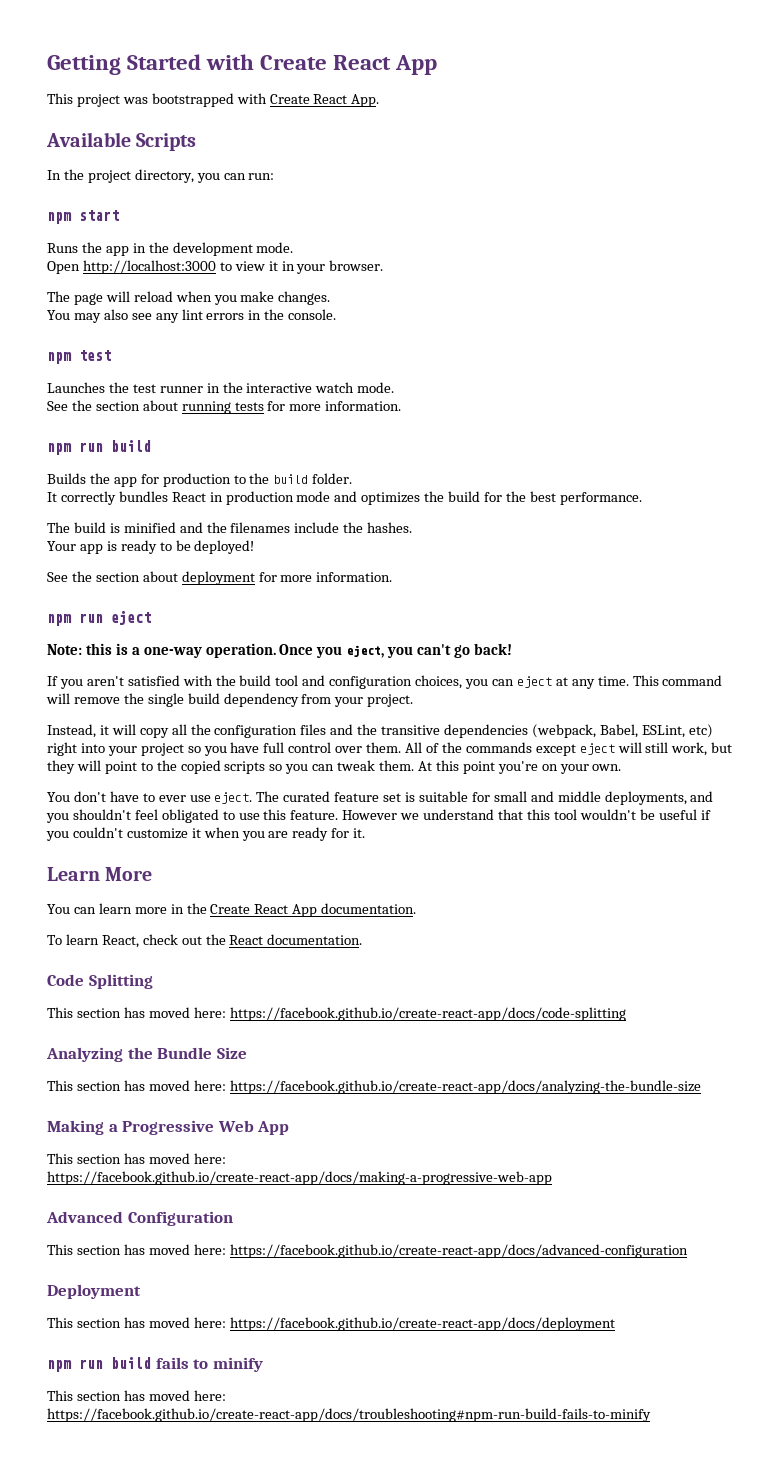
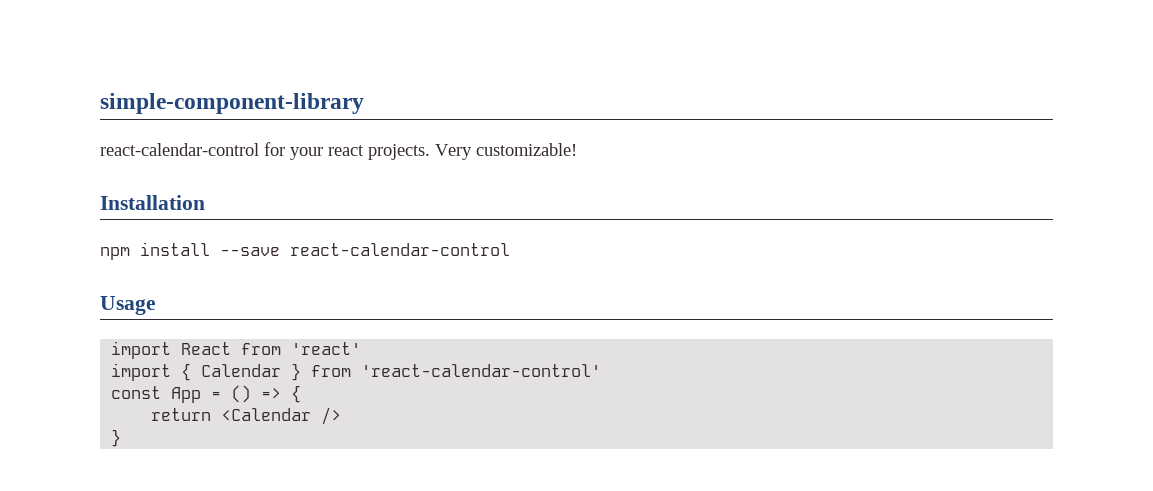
- Getting Started with Create React App
- This project was bootstrapped with Create React App.
- Available Scripts
- In the project directory, you can run:
- npm start
- Runs the app in the development mode.
- Open http://localhost:3000 to view it in your browser.
- The page will reload when you make changes.
- You may also see any lint errors in the console.
- npm test
- Launches the test runner in the interactive watch mode.
- See the section about running tests for more information.
- npm run build
- Builds the app for production to the build folder.
- It correctly bundles React in production mode and optimizes the build for the best performance.
- The build is minified and the filenames include the hashes.
- Your app is ready to be deployed!
- See the section about deployment for more information.
- npm run eject
- Note: this is a one-way operation. Once you eject, you can't go back!
- If you aren't satisfied with the build tool and configuration choices, you can eject at any time. This command will remove the single build dependency from your project.
- Instead, it will copy all the configuration files and the transitive dependencies (webpack, Babel, ESLint, etc) right into your project so you have full control over them. All of the commands except eject will still work, but they will point to the copied scripts so you can tweak them. At this point you're on your own.
- You don't have to ever use eject. The curated feature set is suitable for small and middle deployments, and you shouldn't feel obligated to use this feature. However we understand that this tool wouldn't be useful if you couldn't customize it when you are ready for it.
- Learn More
- You can learn more in the Create React App documentation.
- To learn React, check out the React documentation.
- Code Splitting
- This section has moved here: https://facebook.github.io/create-react-app/docs/code-splitting
- Analyzing the Bundle Size
- This section has moved here: https://facebook.github.io/create-react-app/docs/analyzing-the-bundle-size
- Making a Progressive Web App
- This section has moved here: https://facebook.github.io/create-react-app/docs/making-a-progressive-web-app
- Advanced Configuration
- This section has moved here: https://facebook.github.io/create-react-app/docs/advanced-configuration
- Deployment
- This section has moved here: https://facebook.github.io/create-react-app/docs/deployment
- npm run build fails to minify
- This section has moved here: https://facebook.github.io/create-react-app/docs/troubleshooting#npm-run-build-fails-to-minify
+ simple-component-library
+ react-calendar-control for your react projects. Very customizable!
+ Installation
+ npm install --save react-calendar-control
+ Usage
+ import React from 'react'
+ import { Calendar } from 'react-calendar-control'
+ const App = () => {
+ return <Calendar />
+ }

